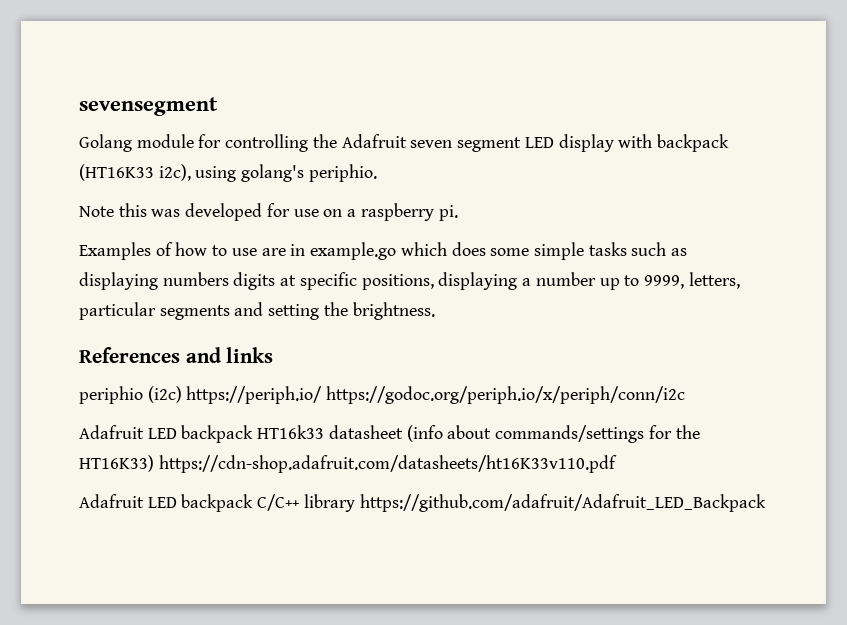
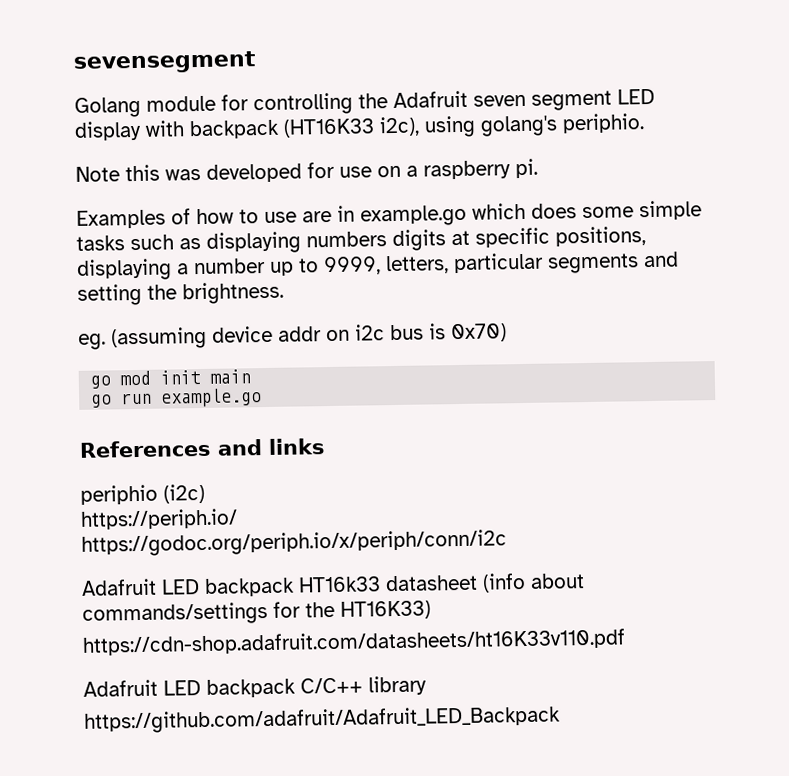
+ eg. (assuming device addr on i2c bus is 0x70)
+ go mod init main
+ go run example.go
- periphio (i2c) https://periph.io/ https://godoc.org/periph.io/x/periph/conn/i2c
+ periphio (i2c)
+ https://periph.io/
+ https://godoc.org/periph.io/x/periph/conn/i2c
- Adafruit LED backpack HT16k33 datasheet (info about commands/settings for the HT16K33) https://cdn-shop.adafruit.com/datasheets/ht16K33v110.pdf
+ Adafruit LED backpack HT16k33 datasheet (info about commands/settings for the HT16K33)
+ https://cdn-shop.adafruit.com/datasheets/ht16K33v110.pdf
- Adafruit LED backpack C/C++ library https://github.com/adafruit/Adafruit_LED_Backpack
+ Adafruit LED backpack C/C++ library
+ https://github.com/adafruit/Adafruit_LED_Backpack

